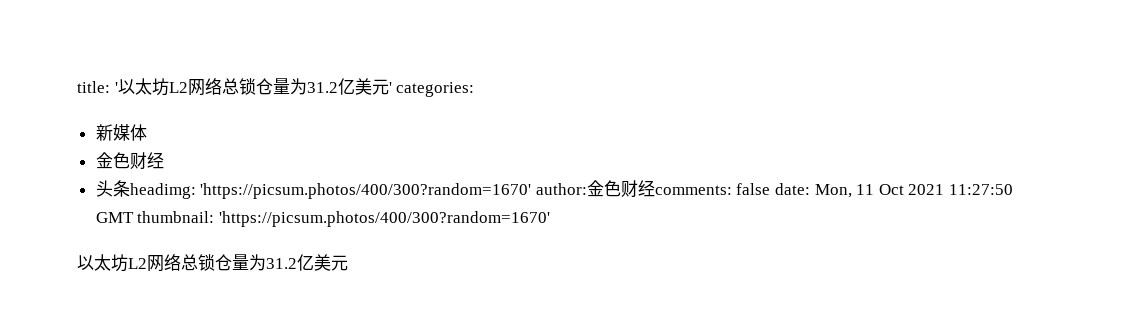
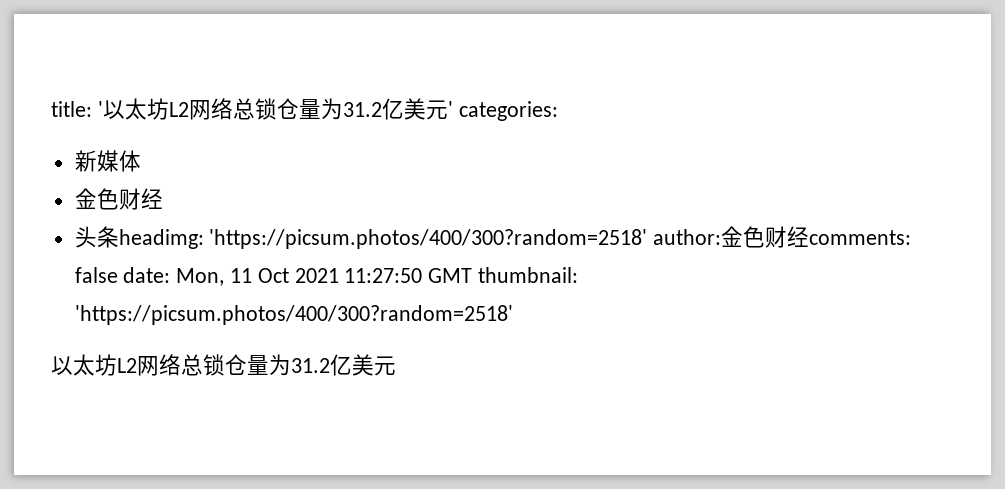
- 头条headimg: 'https://picsum.photos/400/300?random=1670' author:金色财经comments: false date: Mon, 11 Oct 2021 11:27:50 GMT thumbnail: 'https://picsum.photos/400/300?random=1670'
+ 头条headimg: 'https://picsum.photos/400/300?random=2518' author:金色财经comments: false date: Mon, 11 Oct 2021 11:27:50 GMT thumbnail: 'https://picsum.photos/400/300?random=2518'

